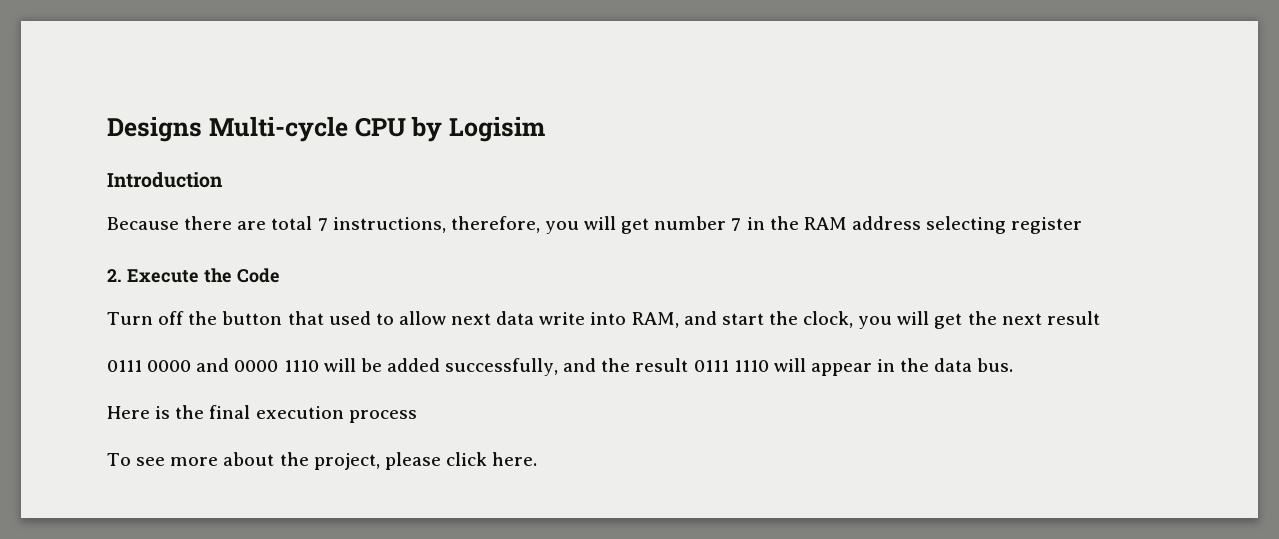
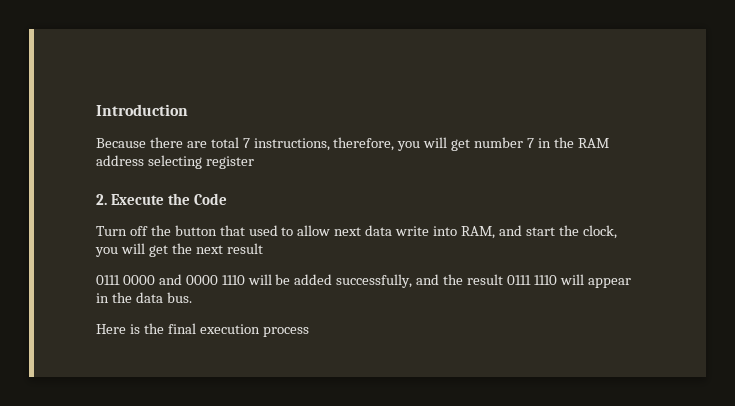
- Designs Multi-cycle CPU by Logisim
- To see more about the project, please click here.

